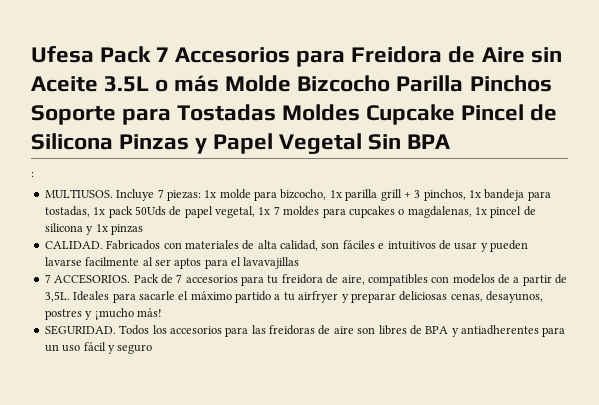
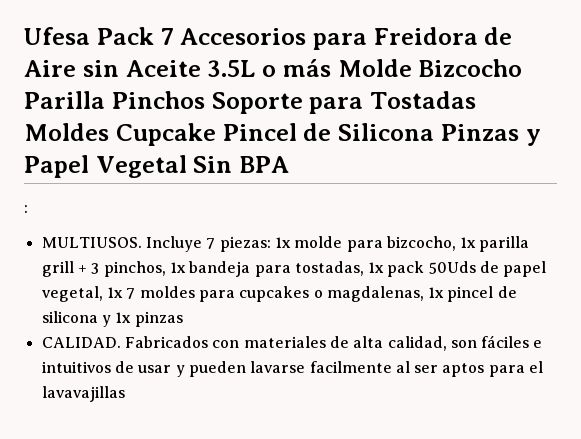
- 7 ACCESORIOS. Pack de 7 accesorios para tu freidora de aire, compatibles con modelos de a partir de 3,5L. Ideales para sacarle el máximo partido a tu airfryer y preparar deliciosas cenas, desayunos, postres y ¡mucho más!
- SEGURIDAD. Todos los accesorios para las freidoras de aire son libres de BPA y antiadherentes para un uso fácil y seguro

